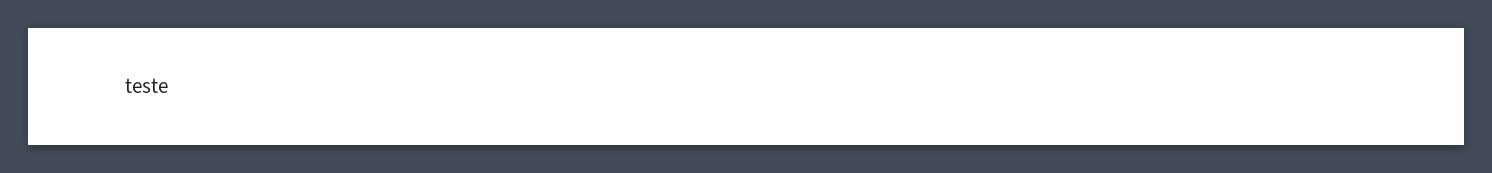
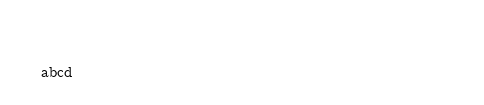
- teste
+ abcd

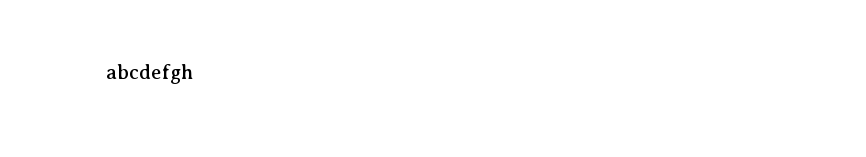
- abcd
+ abcdefgh

